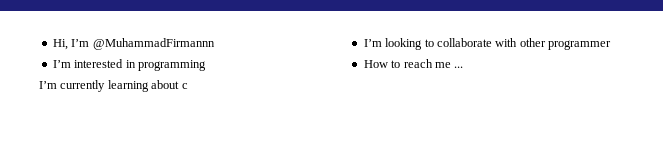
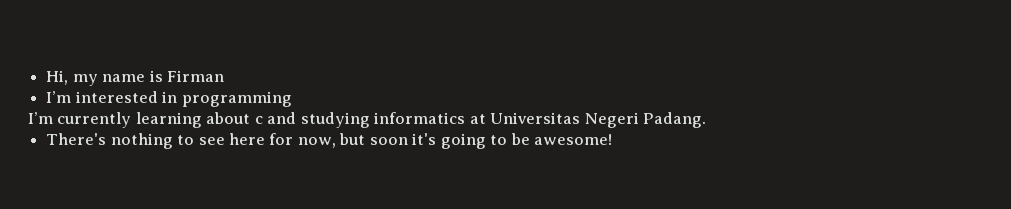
- Hi, I’m @MuhammadFirmannn
+ Hi, my name is Firman
- I’m currently learning about c
- I’m looking to collaborate with other programmer
- How to reach me ...
+ I’m currently learning about c and studying informatics at Universitas Negeri Padang.
+ There's nothing to see here for now, but soon it's going to be awesome!

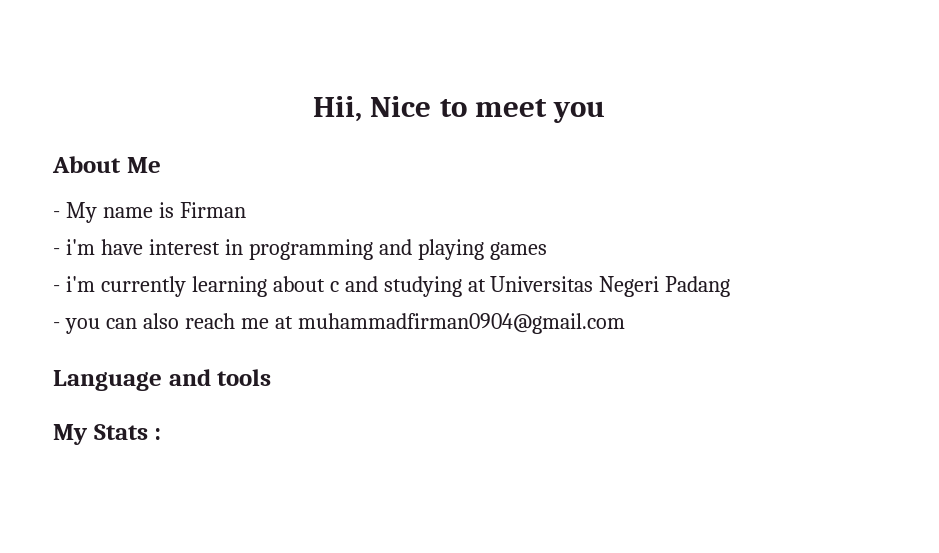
- Hi, my name is Firman
- I’m interested in programming
- I’m currently learning about c and studying informatics at Universitas Negeri Padang.
- There's nothing to see here for now, but soon it's going to be awesome!
+ Hii, Nice to meet you
+ About Me
+ - My name is Firman
+ - i'm have interest in programming and playing games
+ - i'm currently learning about c and studying at Universitas Negeri Padang
+ - you can also reach me at muhammadfirman0904@gmail.com
+ Language and tools
+ My Stats :

